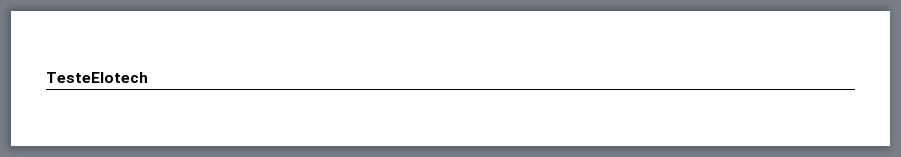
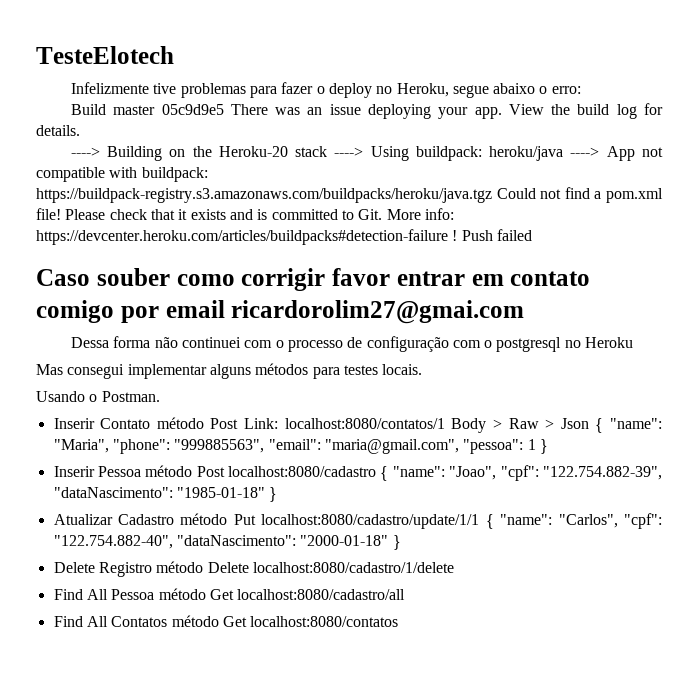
+ Infelizmente tive problemas para fazer o deploy no Heroku, segue abaixo o erro:
+ Build master 05c9d9e5 There was an issue deploying your app. View the build log for details.
+ ----> Building on the Heroku-20 stack ----> Using buildpack: heroku/java ----> App not compatible with buildpack: https://buildpack-registry.s3.amazonaws.com/buildpacks/heroku/java.tgz Could not find a pom.xml file! Please check that it exists and is committed to Git. More info: https://devcenter.heroku.com/articles/buildpacks#detection-failure ! Push failed
+ Caso souber como corrigir favor entrar em contato comigo por email ricardorolim27@gmai.com
+ Dessa forma não continuei com o processo de configuração com o postgresql no Heroku
+ Mas consegui implementar alguns métodos para testes locais.
+ Usando o Postman.
+ Inserir Contato método Post Link: localhost:8080/contatos/1 Body > Raw > Json { "name": "Maria", "phone": "999885563", "email": "maria@gmail.com", "pessoa": 1 }
+ Inserir Pessoa método Post localhost:8080/cadastro { "name": "Joao", "cpf": "122.754.882-39", "dataNascimento": "1985-01-18" }
+ Atualizar Cadastro método Put localhost:8080/cadastro/update/1/1 { "name": "Carlos", "cpf": "122.754.882-40", "dataNascimento": "2000-01-18" }
+ Delete Registro método Delete localhost:8080/cadastro/1/delete
+ Find All Pessoa método Get localhost:8080/cadastro/all
+ Find All Contatos método Get localhost:8080/contatos

